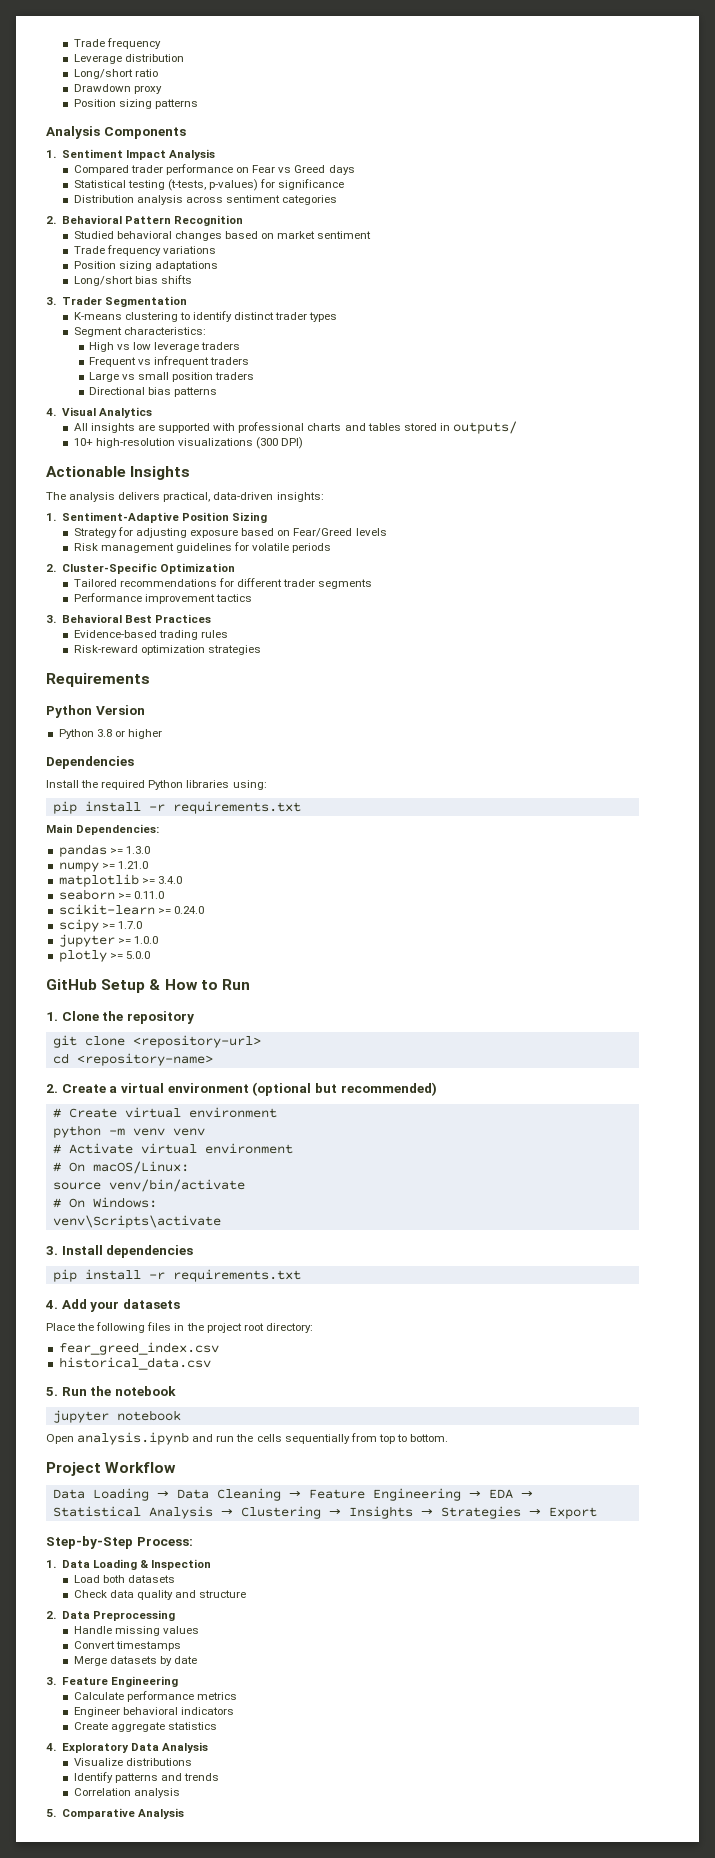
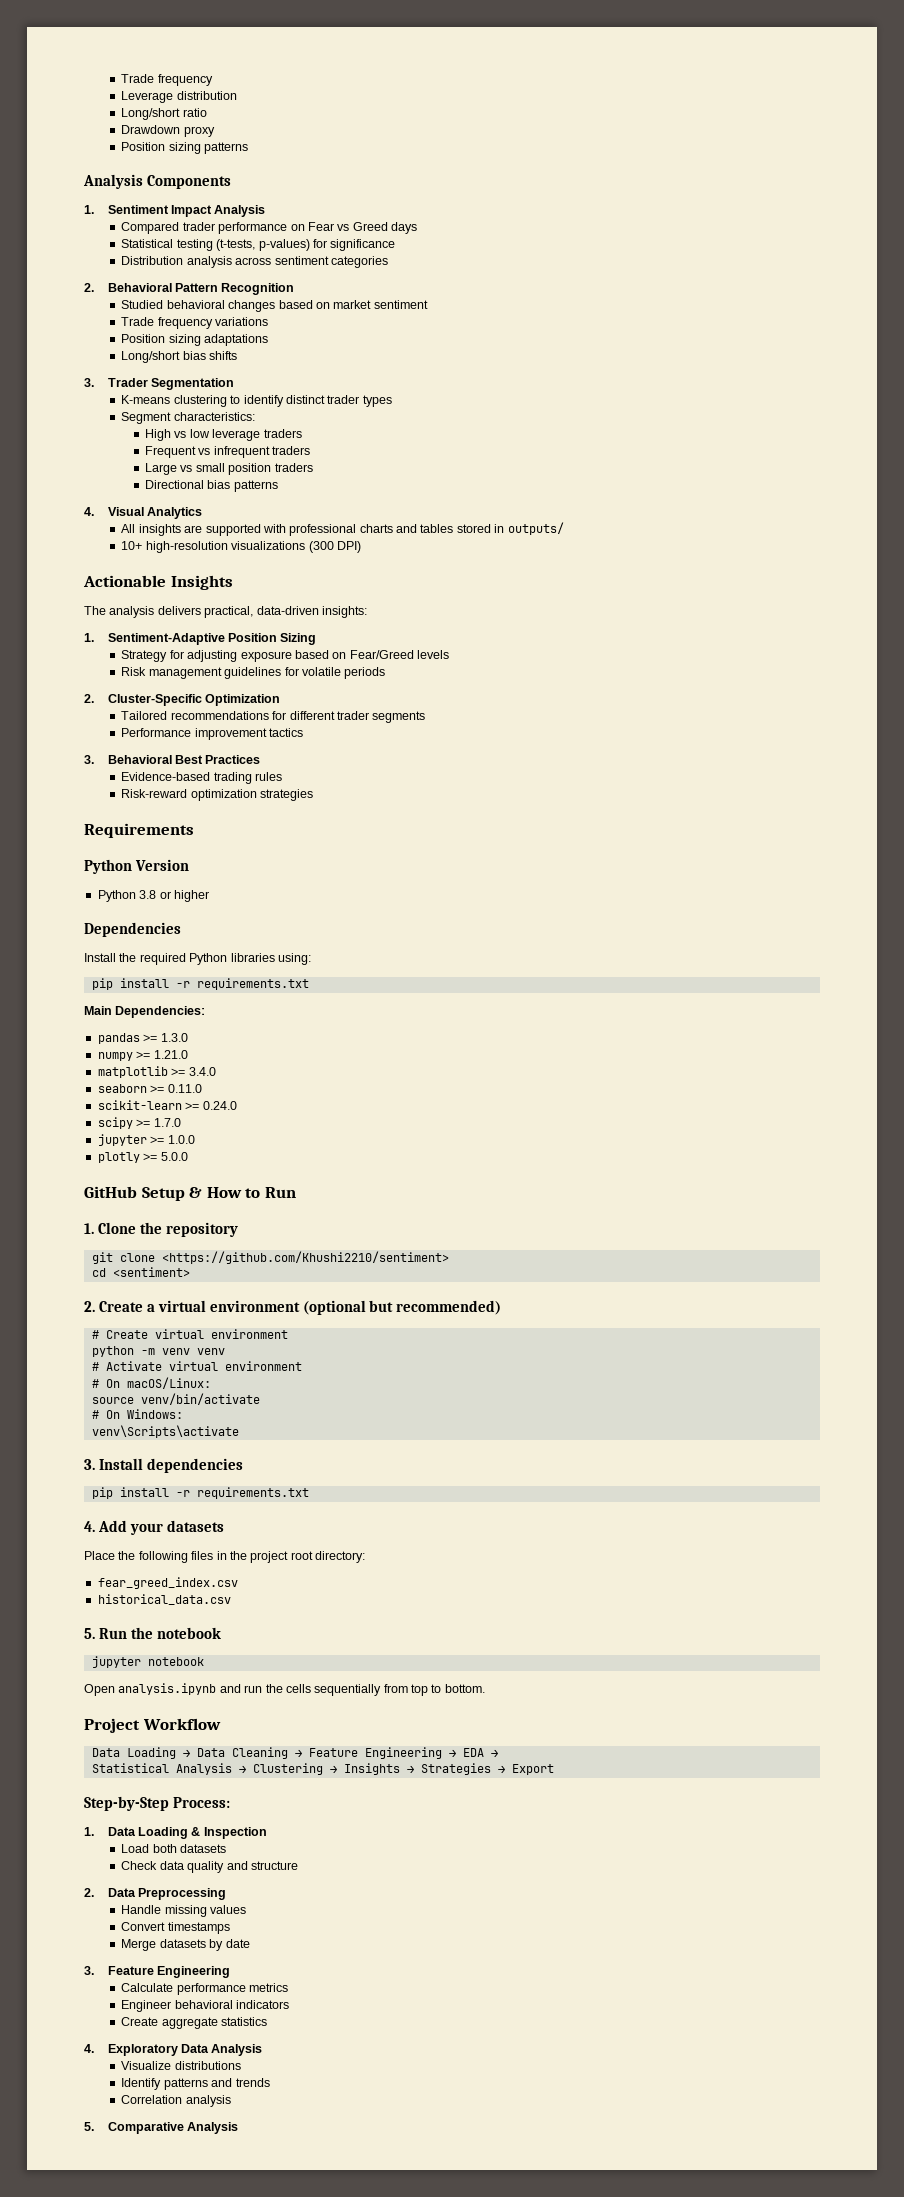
- git clone <repository-url>
+ git clone <https://github.com/Khushi2210/sentiment>
- cd <repository-name>
+ cd <sentiment>

